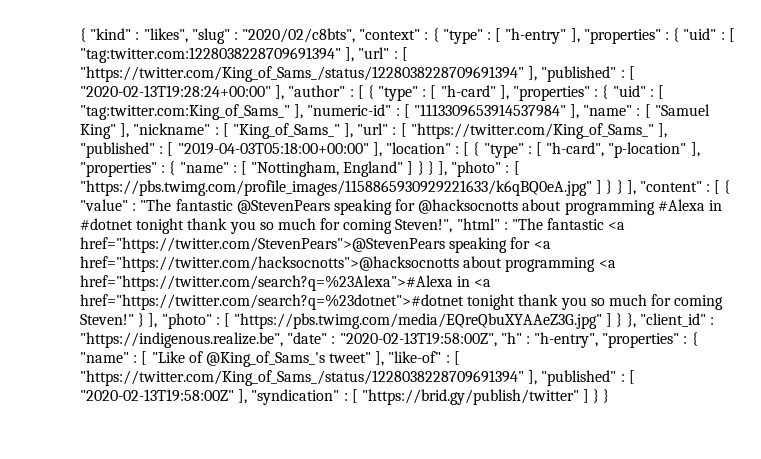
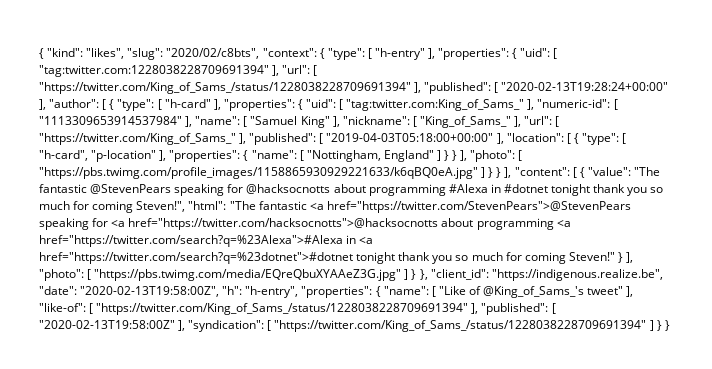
- { "kind" : "likes", "slug" : "2020/02/c8bts", "context" : { "type" : [ "h-entry" ], "properties" : { "uid" :
+ { "kind": "likes", "slug": "2020/02/c8bts", "context": { "type": [ "h-entry" ], "properties": { "uid":
- [ "tag:twitter.com:1228038228709691394" ], "url" : [ "https://twitter.com/King_of_Sams_/status/1228038228709691394" ], "published" :
+ [ "tag:twitter.com:1228038228709691394" ], "url": [ "https://twitter.com/King_of_Sams_/status/1228038228709691394" ], "published":
- [ "2020-02-13T19:28:24+00:00" ], "author" : [ { "type" : [ "h-card" ], "properties" : { "uid" :
+ [ "2020-02-13T19:28:24+00:00" ], "author": [ { "type": [ "h-card" ], "properties": { "uid":
- [ "tag:twitter.com:King_of_Sams_" ], "numeric-id" :
+ [ "tag:twitter.com:King_of_Sams_" ], "numeric-id":
- [ "1113309653914537984" ], "name" :
+ [ "1113309653914537984" ], "name":
- [ "Samuel King" ], "nickname" :
+ [ "Samuel King" ], "nickname":
- [ "King_of_Sams_" ], "url" :
+ [ "King_of_Sams_" ], "url":
- [ "https://twitter.com/King_of_Sams_" ], "published" :
+ [ "https://twitter.com/King_of_Sams_" ], "published":
- [ "2019-04-03T05:18:00+00:00" ], "location" : [ { "type" : [ "h-card", "p-location" ], "properties" : { "name" :
+ [ "2019-04-03T05:18:00+00:00" ], "location": [ { "type": [ "h-card", "p-location" ], "properties": { "name":
- [ "Nottingham, England" ] } } ], "photo" :
+ [ "Nottingham, England" ] } } ], "photo":
- [ "https://pbs.twimg.com/profile_images/1158865930929221633/k6qBQ0eA.jpg" ] } } ], "content" : [ { "value" :
+ [ "https://pbs.twimg.com/profile_images/1158865930929221633/k6qBQ0eA.jpg" ] } } ], "content": [ { "value":
- "The fantastic @StevenPears speaking for @hacksocnotts about programming #Alexa in #dotnet tonight thank you so much for coming Steven!", "html" :
+ "The fantastic @StevenPears speaking for @hacksocnotts about programming #Alexa in #dotnet tonight thank you so much for coming Steven!", "html":
- } ], "photo" : [ "https://pbs.twimg.com/media/EQreQbuXYAAeZ3G.jpg" ] } }, "client_id" : "https://indigenous.realize.be", "date" : "2020-02-13T19:58:00Z", "h" : "h-entry", "properties" : { "name" : [ "Like of @King_of_Sams_'s tweet" ], "like-of" : [ "https://twitter.com/King_of_Sams_/status/1228038228709691394" ], "published" : [ "2020-02-13T19:58:00Z" ], "syndication" : [ "https://brid.gy/publish/twitter" ] } }
+ } ], "photo": [ "https://pbs.twimg.com/media/EQreQbuXYAAeZ3G.jpg" ] } }, "client_id": "https://indigenous.realize.be", "date": "2020-02-13T19:58:00Z", "h": "h-entry", "properties": { "name": [ "Like of @King_of_Sams_'s tweet" ], "like-of": [ "https://twitter.com/King_of_Sams_/status/1228038228709691394" ], "published": [ "2020-02-13T19:58:00Z" ], "syndication": [ "https://twitter.com/King_of_Sams_/status/1228038228709691394" ] } }

